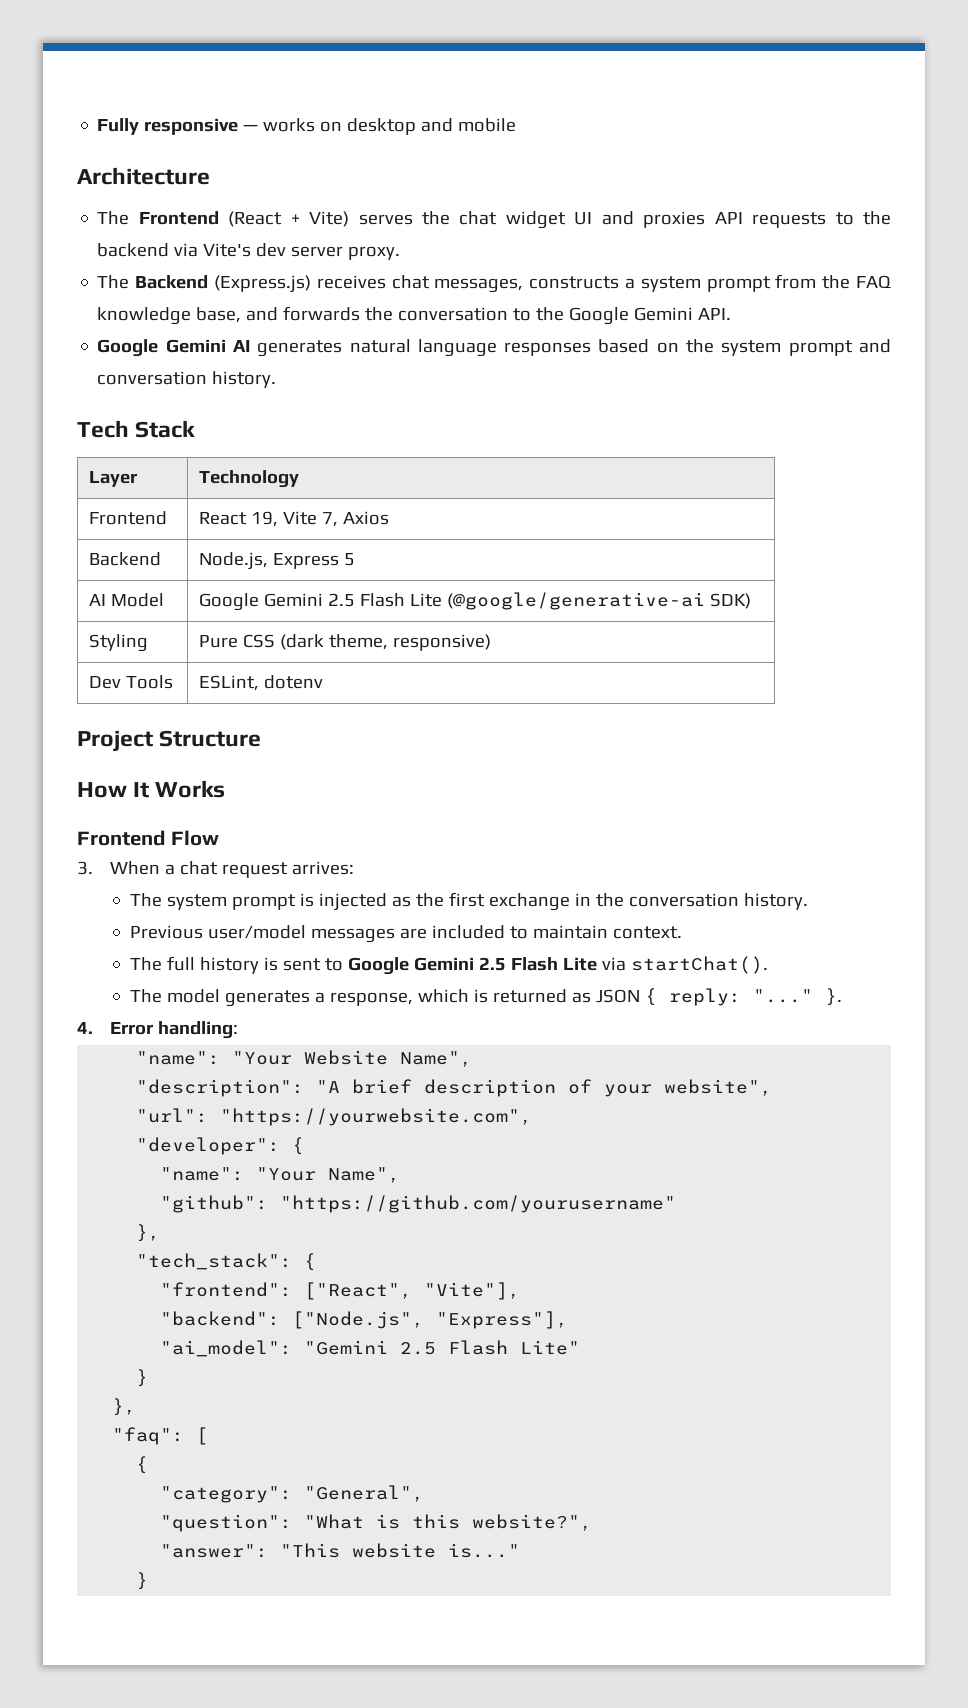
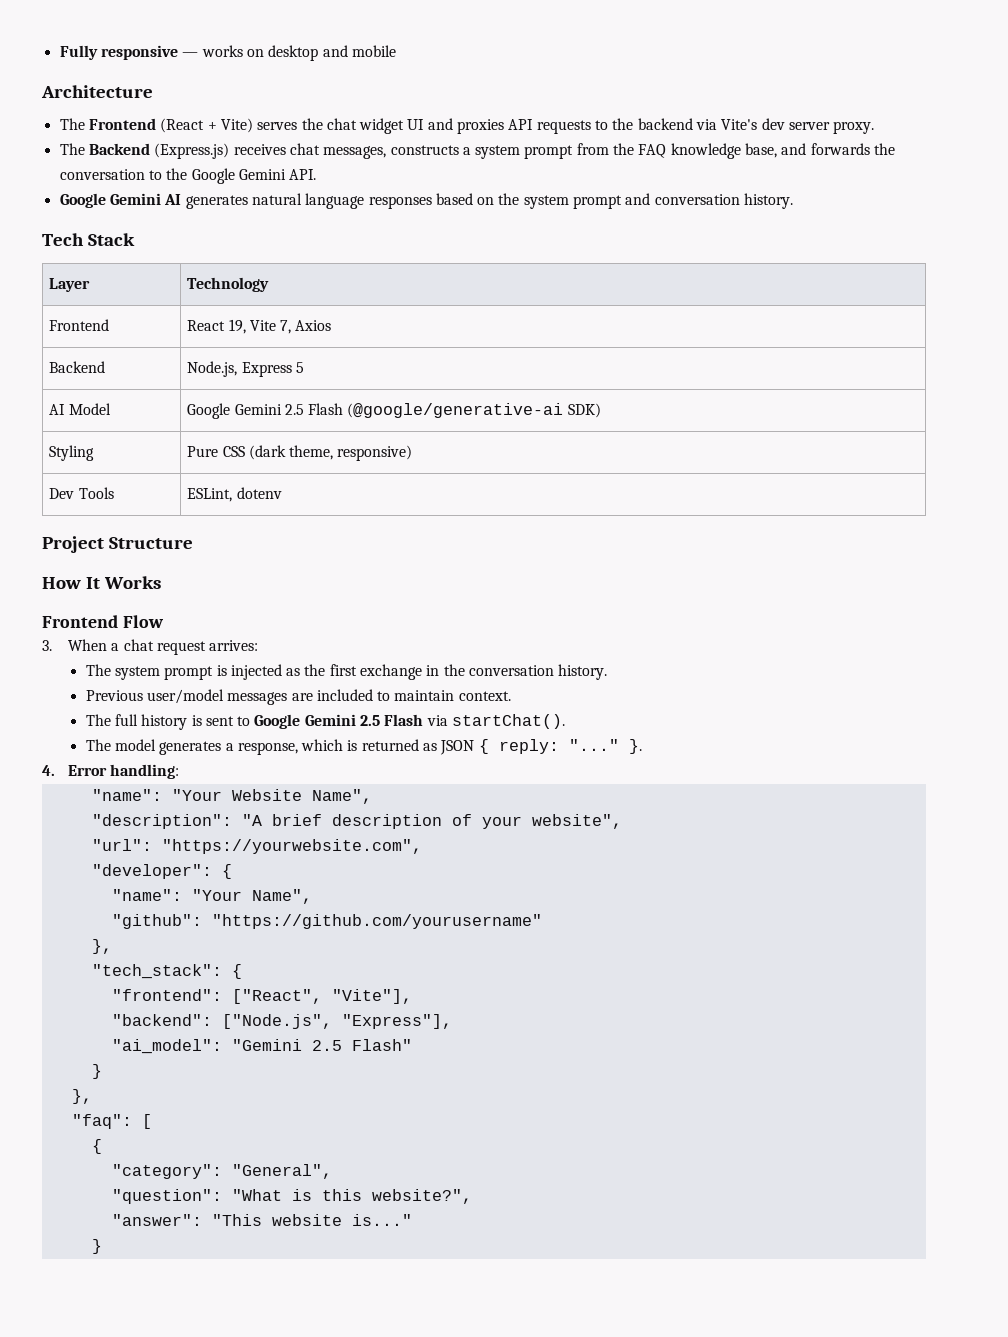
- AI Model | Google Gemini 2.5 Flash Lite (@google/generative-ai SDK)
+ AI Model | Google Gemini 2.5 Flash (@google/generative-ai SDK)
- The full history is sent to Google Gemini 2.5 Flash Lite via startChat().
+ The full history is sent to Google Gemini 2.5 Flash via startChat().
- "ai_model": "Gemini 2.5 Flash Lite"
+ "ai_model": "Gemini 2.5 Flash"

